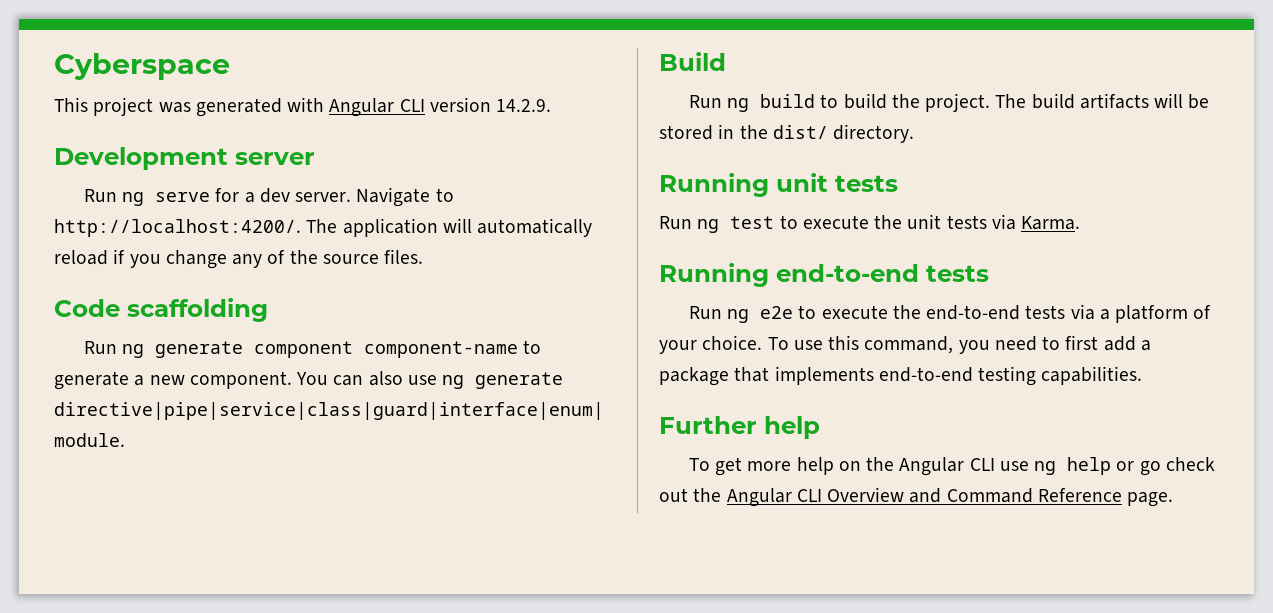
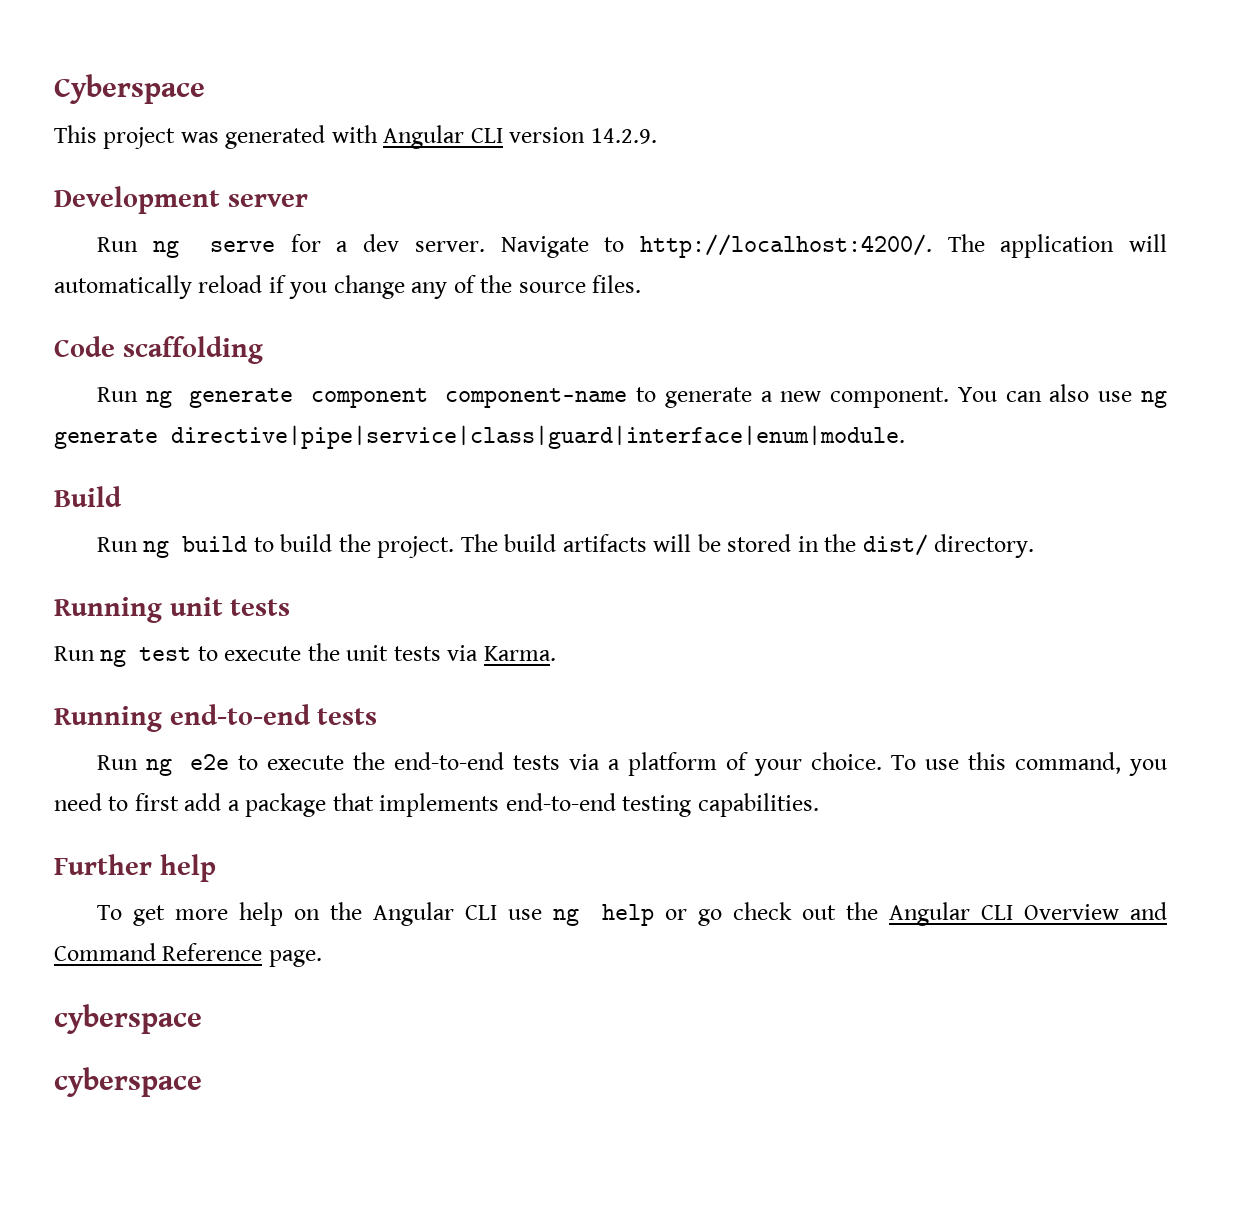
  To get more help on the Angular CLI use ng help or go check out the Angular CLI Overview and Command Reference page.
+ cyberspace
+ cyberspace

